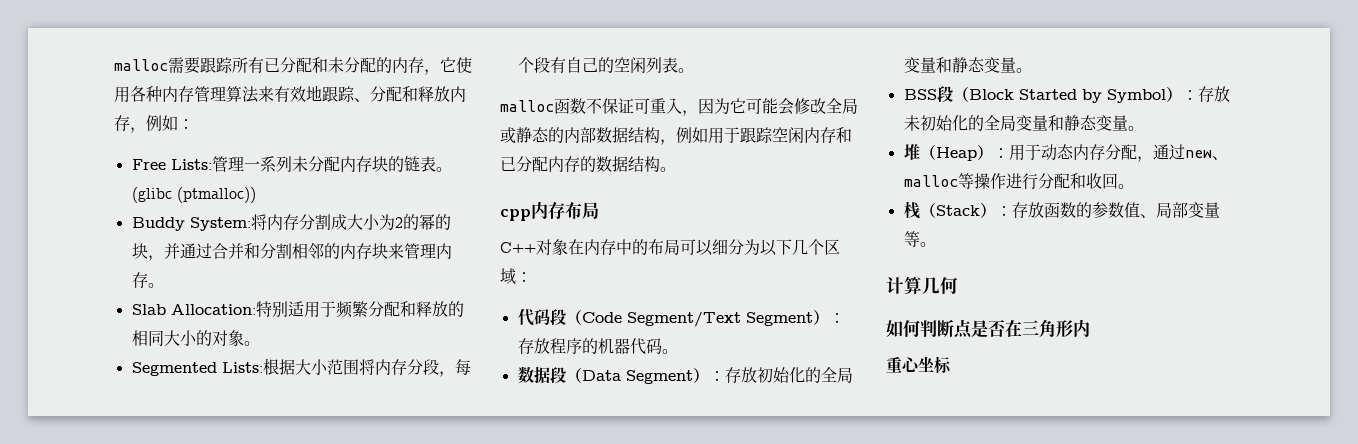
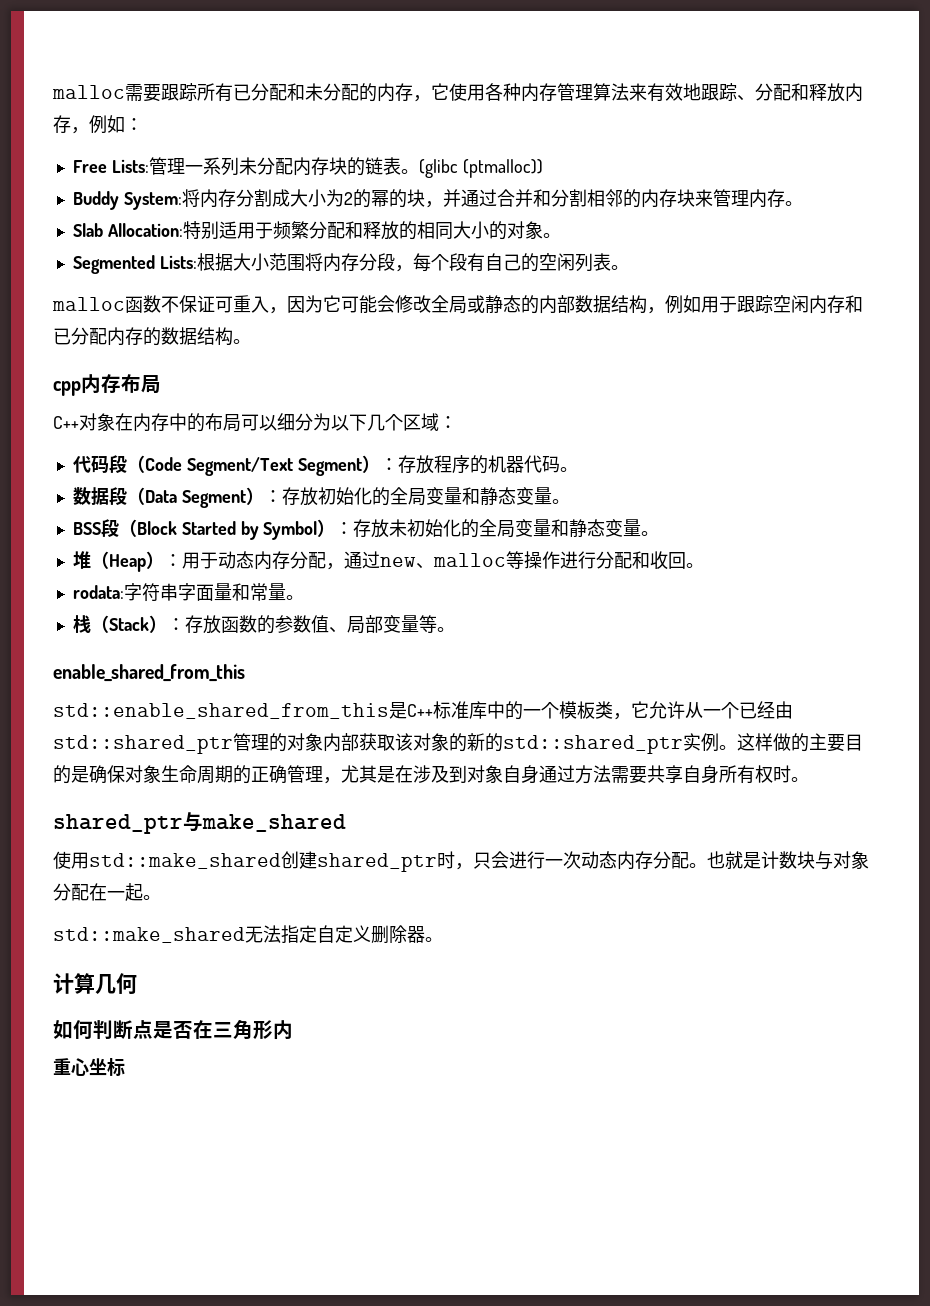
+ rodata:字符串字面量和常量。
+ enable_shared_from_this
+ std::enable_shared_from_this是C++标准库中的一个模板类，它允许从一个已经由std::shared_ptr管理的对象内部获取该对象的新的std::shared_ptr实例。这样做的主要目的是确保对象生命周期的正确管理，尤其是在涉及到对象自身通过方法需要共享自身所有权时。
+ shared_ptr与make_shared
+ 使用std::make_shared创建shared_ptr时，只会进行一次动态内存分配。也就是计数块与对象分配在一起。
+ std::make_shared无法指定自定义删除器。

